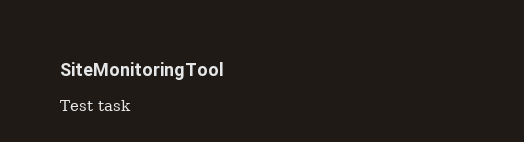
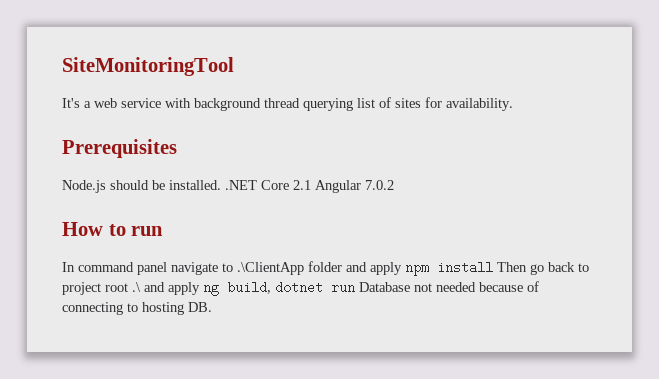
- Test task
+ It's a web service with background thread querying list of sites for availability.
+ Prerequisites
+ Node.js should be installed. .NET Core 2.1 Angular 7.0.2
+ How to run
+ In command panel navigate to .\ClientApp folder and apply npm install Then go back to project root .\ and apply ng build, dotnet run Database not needed because of connecting to hosting DB.

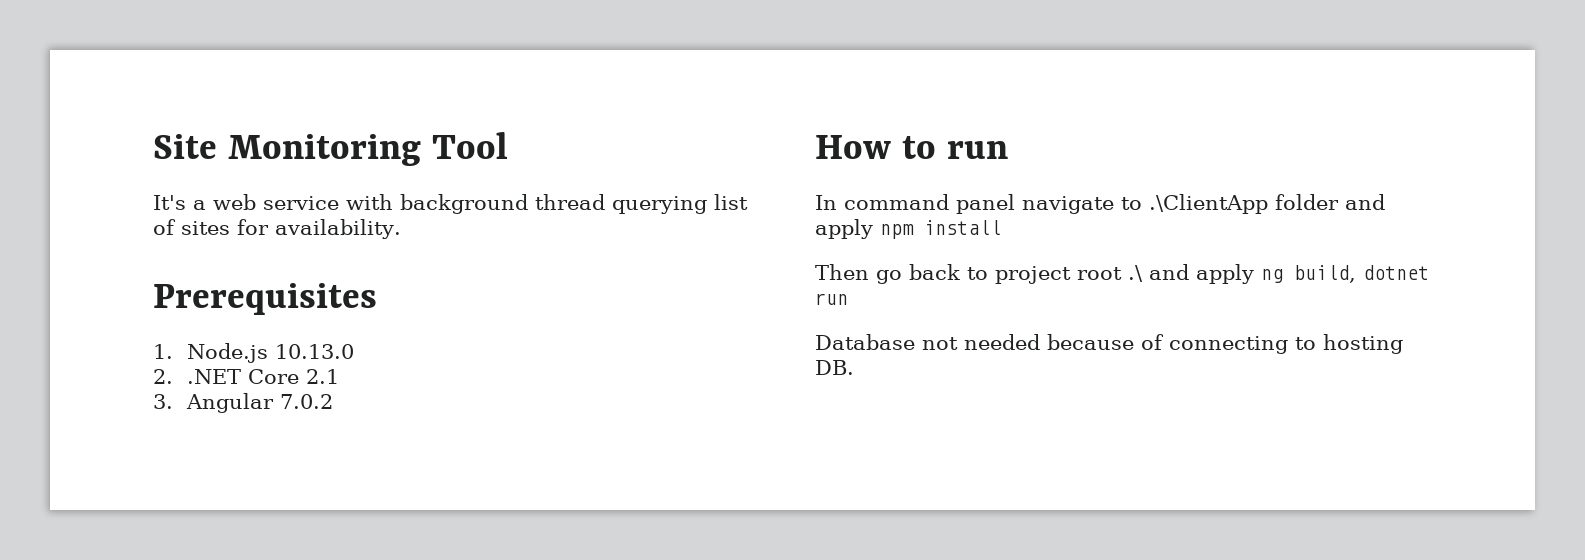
- SiteMonitoringTool
+ Site Monitoring Tool
- Node.js should be installed. .NET Core 2.1 Angular 7.0.2
+ 1. Node.js 10.13.0
+ 2. .NET Core 2.1
+ 3. Angular 7.0.2
- In command panel navigate to .\ClientApp folder and apply npm install Then go back to project root .\ and apply ng build, dotnet run Database not needed because of connecting to hosting DB.
+ In command panel navigate to .\ClientApp folder and apply npm install
+ Then go back to project root .\ and apply ng build, dotnet run
+ Database not needed because of connecting to hosting DB.

